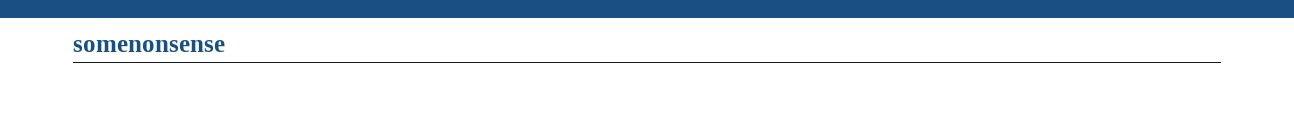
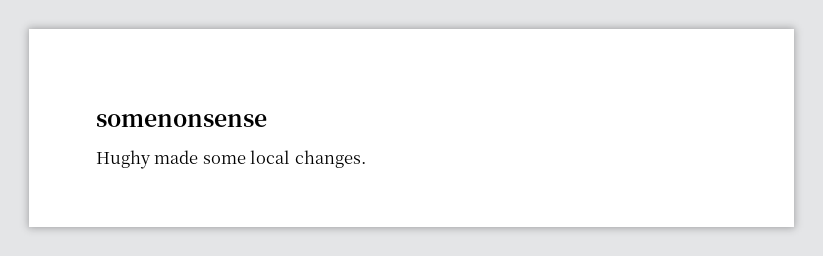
+ Hughy made some local changes.

